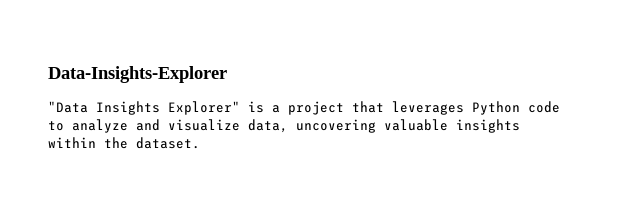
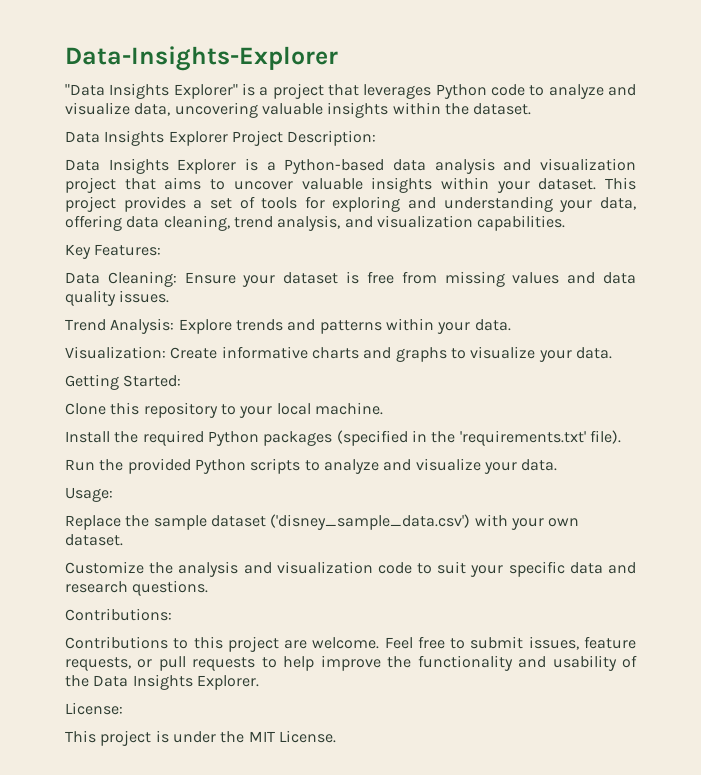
+ Data Insights Explorer Project Description:
+ Data Insights Explorer is a Python-based data analysis and visualization project that aims to uncover valuable insights within your dataset. This project provides a set of tools for exploring and understanding your data, offering data cleaning, trend analysis, and visualization capabilities.
+ Key Features:
+ Data Cleaning: Ensure your dataset is free from missing values and data quality issues.
+ Trend Analysis: Explore trends and patterns within your data.
+ Visualization: Create informative charts and graphs to visualize your data.
+ Getting Started:
+ Clone this repository to your local machine.
+ Install the required Python packages (specified in the 'requirements.txt' file).
+ Run the provided Python scripts to analyze and visualize your data.
+ Usage:
+ Replace the sample dataset ('disney_sample_data.csv') with your own dataset.
+ Customize the analysis and visualization code to suit your specific data and research questions.
+ Contributions:
+ Contributions to this project are welcome. Feel free to submit issues, feature requests, or pull requests to help improve the functionality and usability of the Data Insights Explorer.
+ License:
+ This project is under the MIT License.

